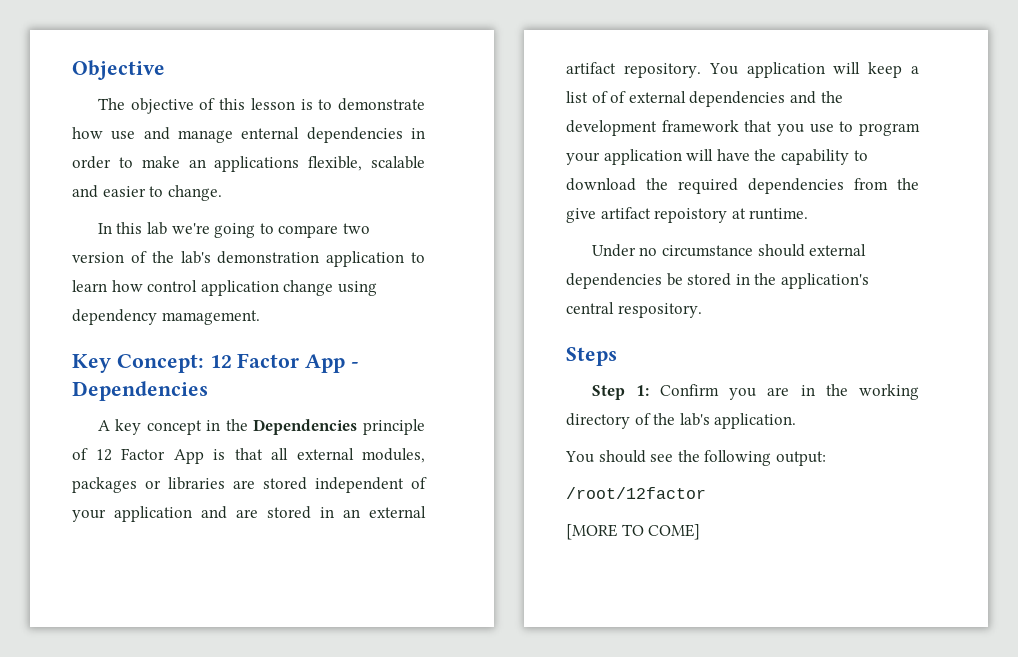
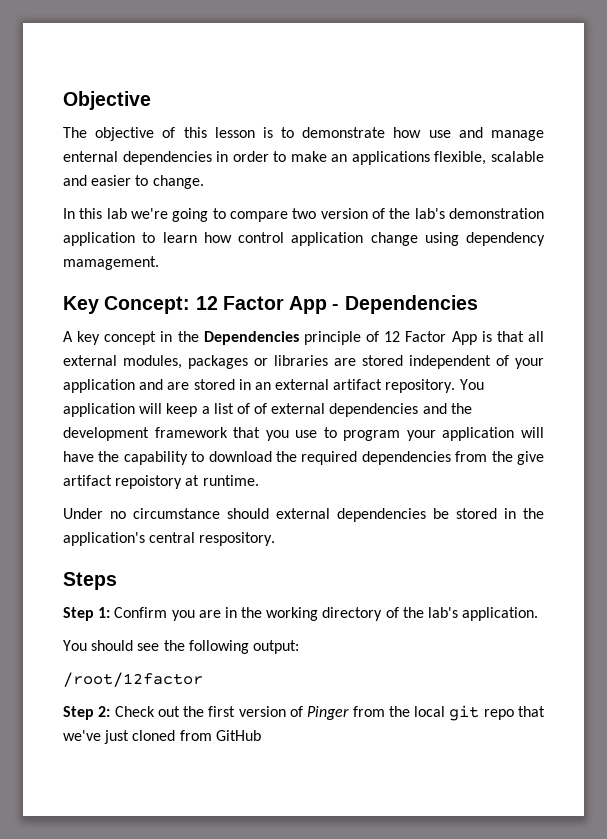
- [MORE TO COME]
+ Step 2: Check out the first version of Pinger from the local git repo that we've just cloned from GitHub

